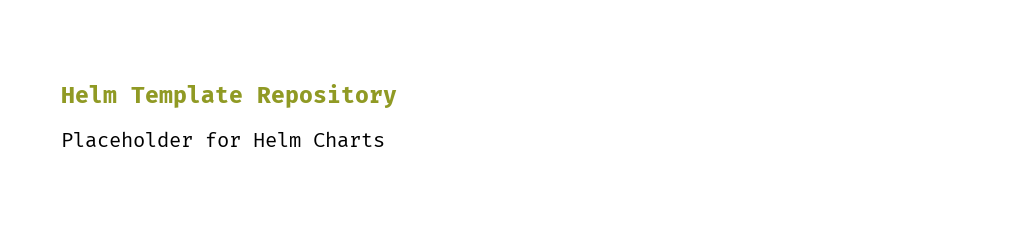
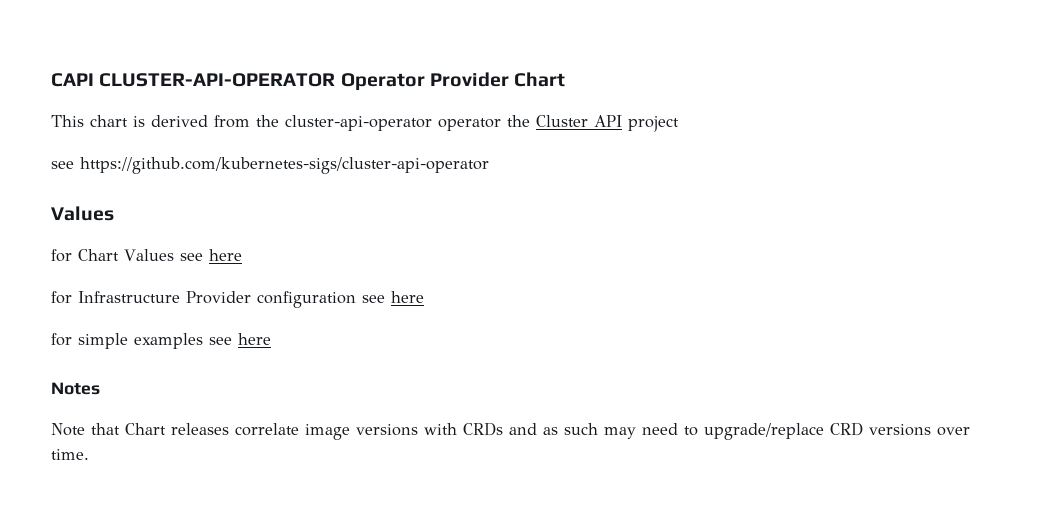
- Helm Template Repository
- Placeholder for Helm Charts
+ CAPI CLUSTER-API-OPERATOR Operator Provider Chart
+ This chart is derived from the cluster-api-operator operator the Cluster API project
+ see https://github.com/kubernetes-sigs/cluster-api-operator
+ Values
+ for Chart Values see here
+ for Infrastructure Provider configuration see here
+ for simple examples see here
+ Notes
+ Note that Chart releases correlate image versions with CRDs and as such may need to upgrade/replace CRD versions over time.

